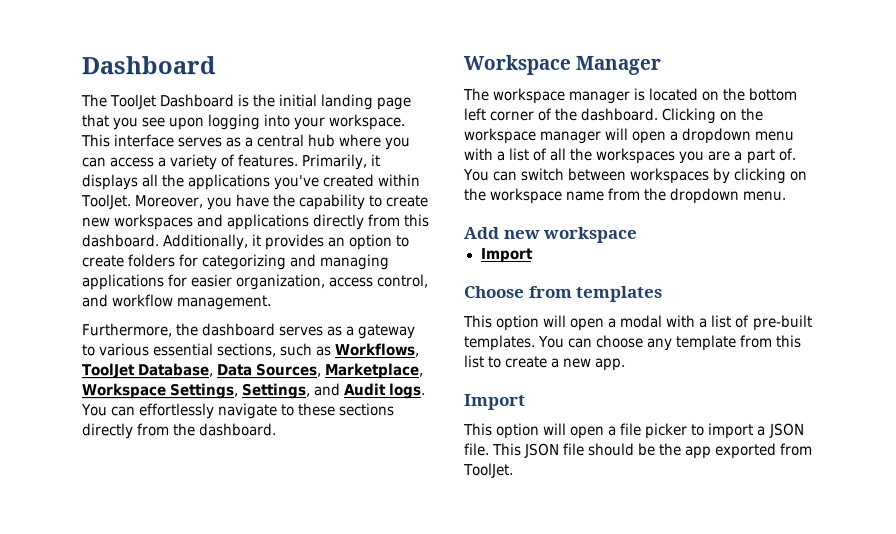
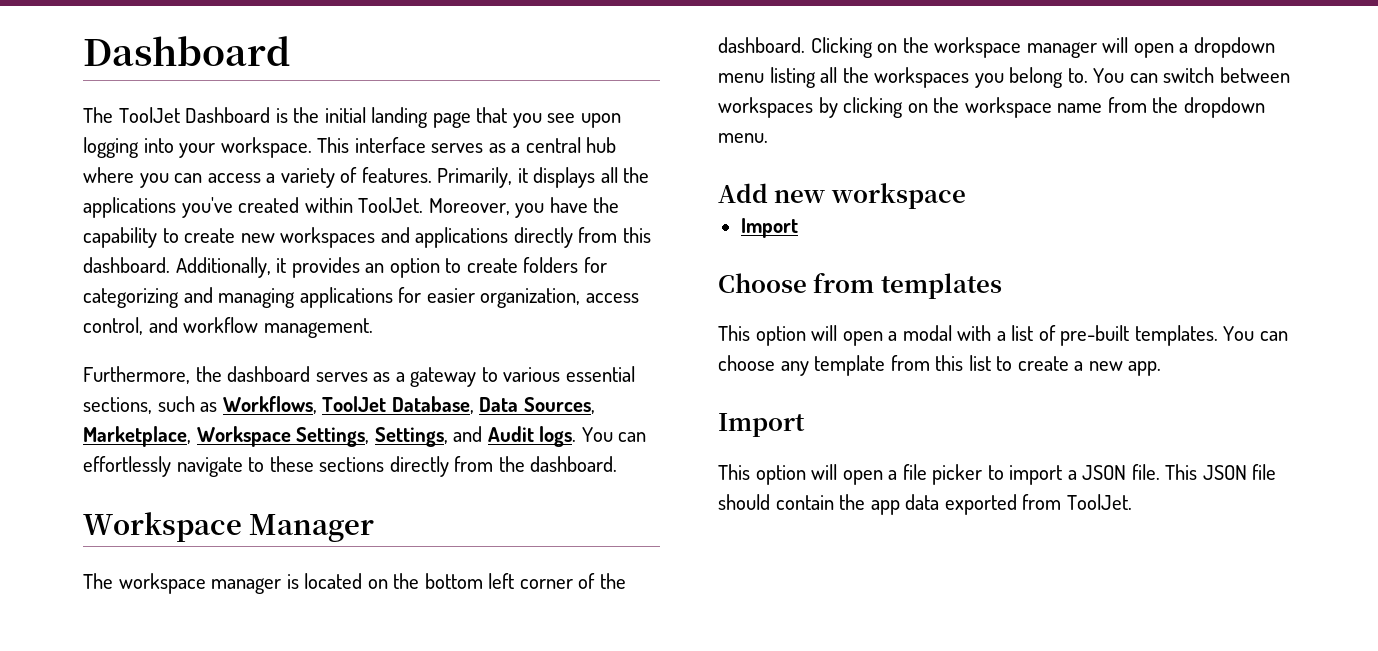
- Clicking on the workspace manager will open a dropdown menu with a list of all the workspaces you are a part of.
+ Clicking on the workspace manager will open a dropdown menu listing all the workspaces you belong to.
- This JSON file should be the app exported from ToolJet.
+ This JSON file should contain the app data exported from ToolJet.

